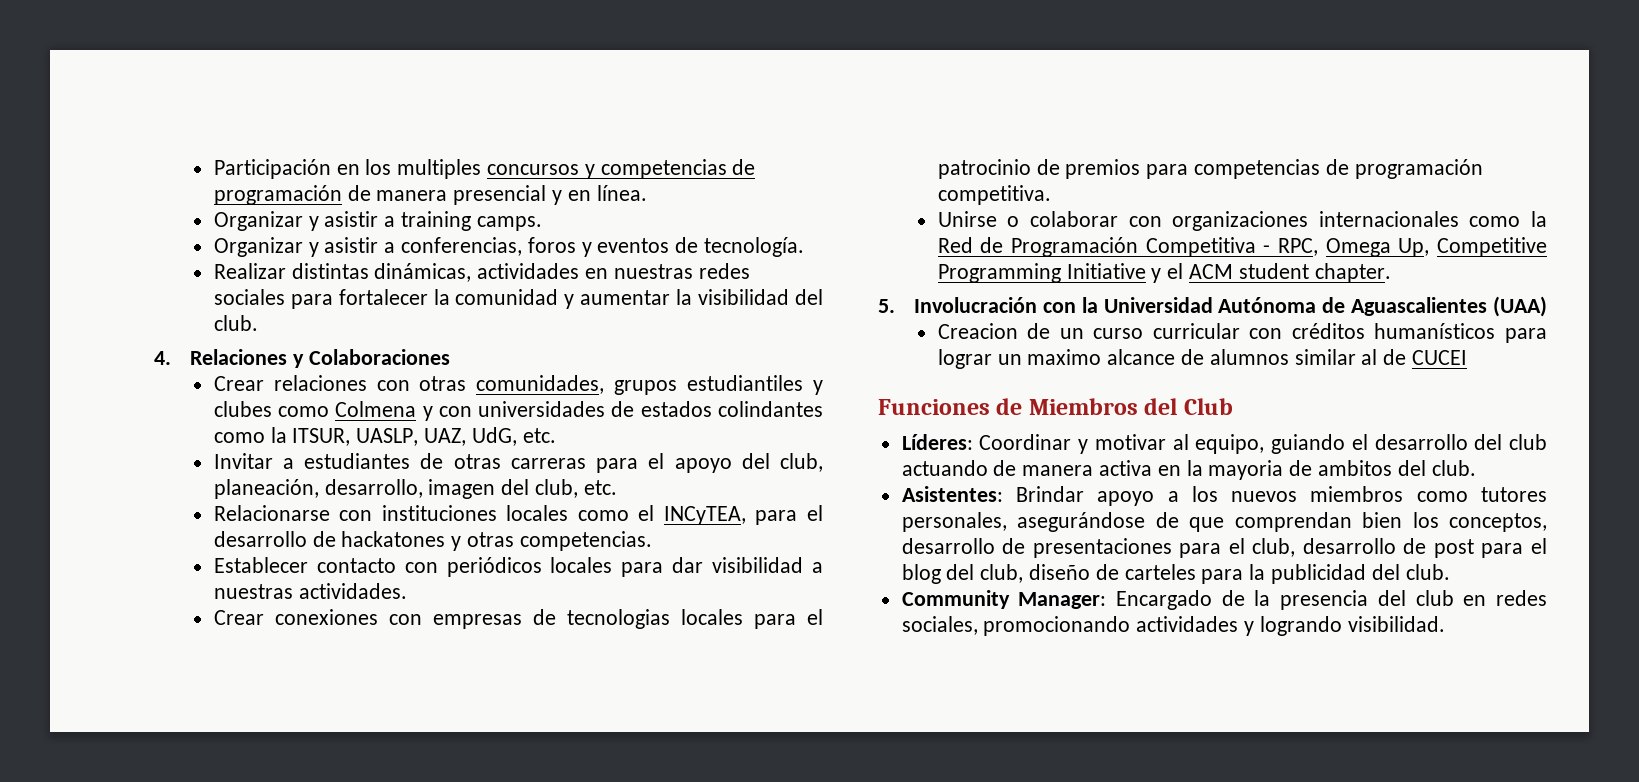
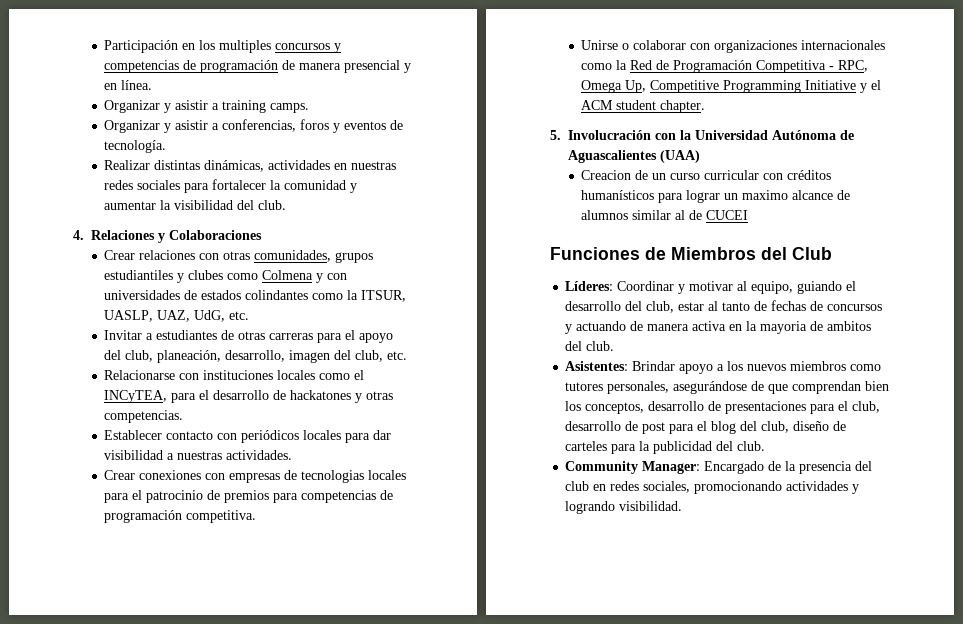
- Líderes: Coordinar y motivar al equipo, guiando el desarrollo del club actuando de manera activa en la mayoria de ambitos del club.
+ Líderes: Coordinar y motivar al equipo, guiando el desarrollo del club, estar al tanto de fechas de concursos y actuando de manera activa en la mayoria de ambitos del club.

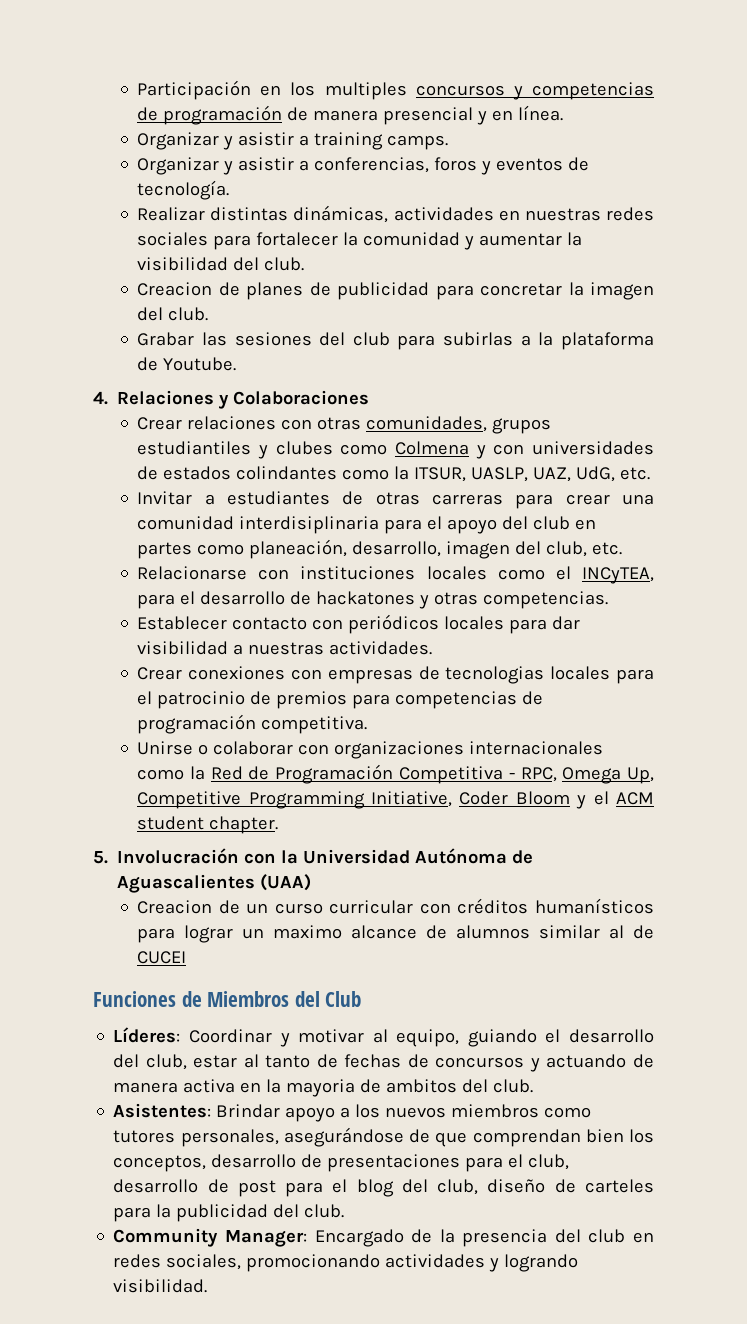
+ Creacion de planes de publicidad para concretar la imagen del club.
+ Grabar las sesiones del club para subirlas a la plataforma de Youtube.
- Invitar a estudiantes de otras carreras para el apoyo del club, planeación, desarrollo, imagen del club, etc.
+ Invitar a estudiantes de otras carreras para crear una comunidad interdisiplinaria para el apoyo del club en partes como planeación, desarrollo, imagen del club, etc.
- Unirse o colaborar con organizaciones internacionales como la Red de Programación Competitiva - RPC, Omega Up, Competitive Programming Initiative y el ACM student chapter.
+ Unirse o colaborar con organizaciones internacionales como la Red de Programación Competitiva - RPC, Omega Up, Competitive Programming Initiative, Coder Bloom y el ACM student chapter.

